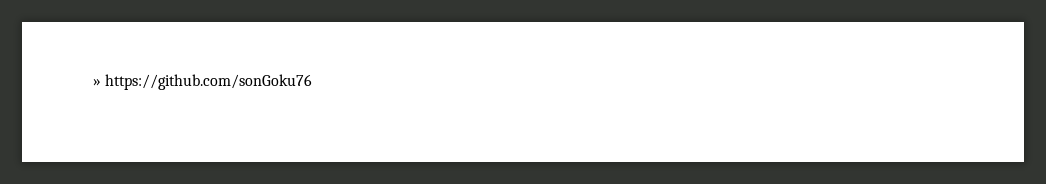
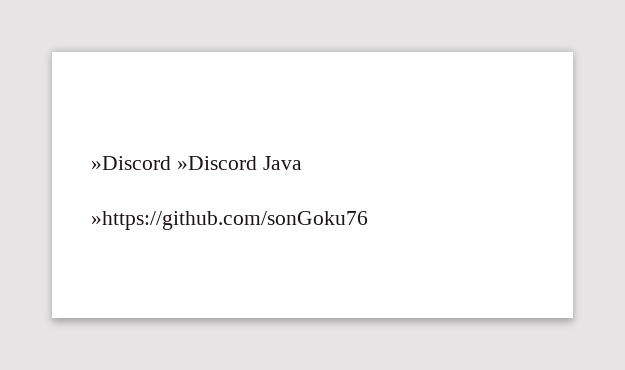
- » https://github.com/sonGoku76
+ »Discord »Discord Java
+ »https://github.com/sonGoku76

